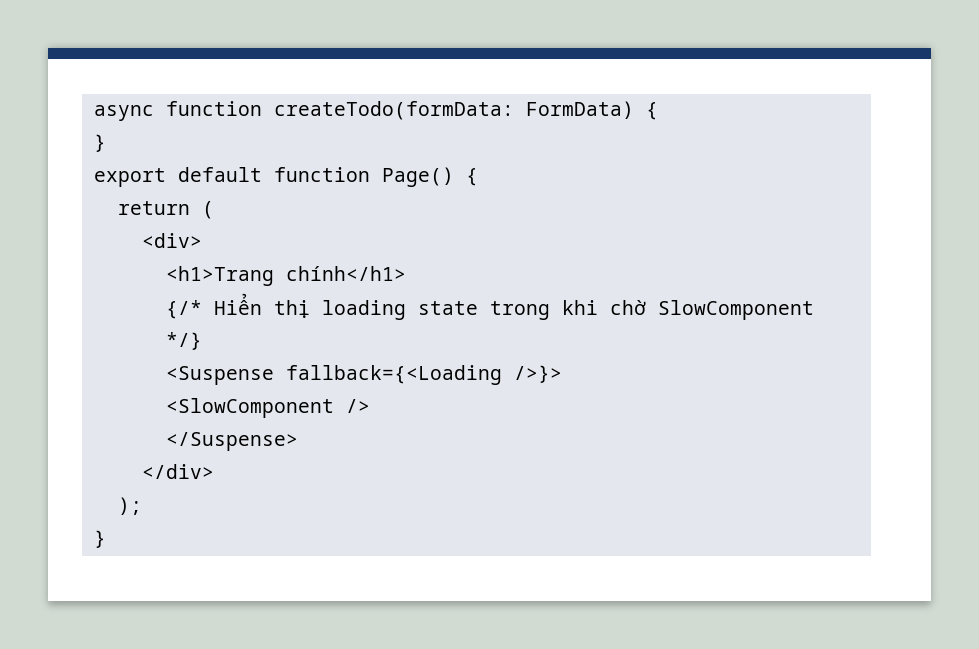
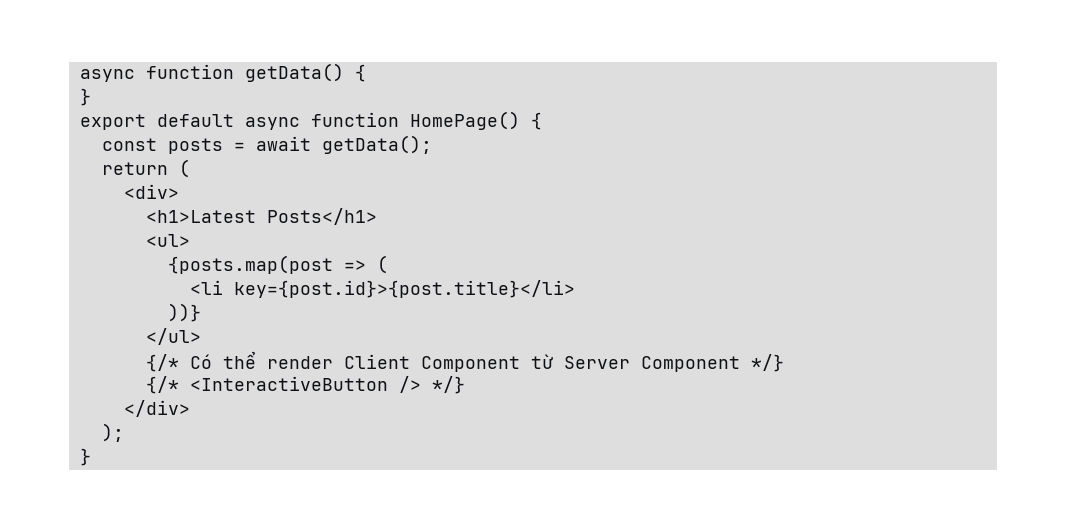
- async function createTodo(formData: FormData) {
+ async function getData() {
- export default function Page() {
+ export default async function HomePage() {
+ const posts = await getData();
  return (
  <div>
- <h1>Trang chính</h1>
- {/* Hiển thị loading state trong khi chờ SlowComponent */}
- <Suspense fallback={<Loading />}>
- <SlowComponent />
- </Suspense>
+ <h1>Latest Posts</h1>
+ <ul>
+ {posts.map(post => (
+ <li key={post.id}>{post.title}</li>
+ ))}
+ </ul>
+ {/* Có thể render Client Component từ Server Component */}
+ {/* <InteractiveButton /> */}

